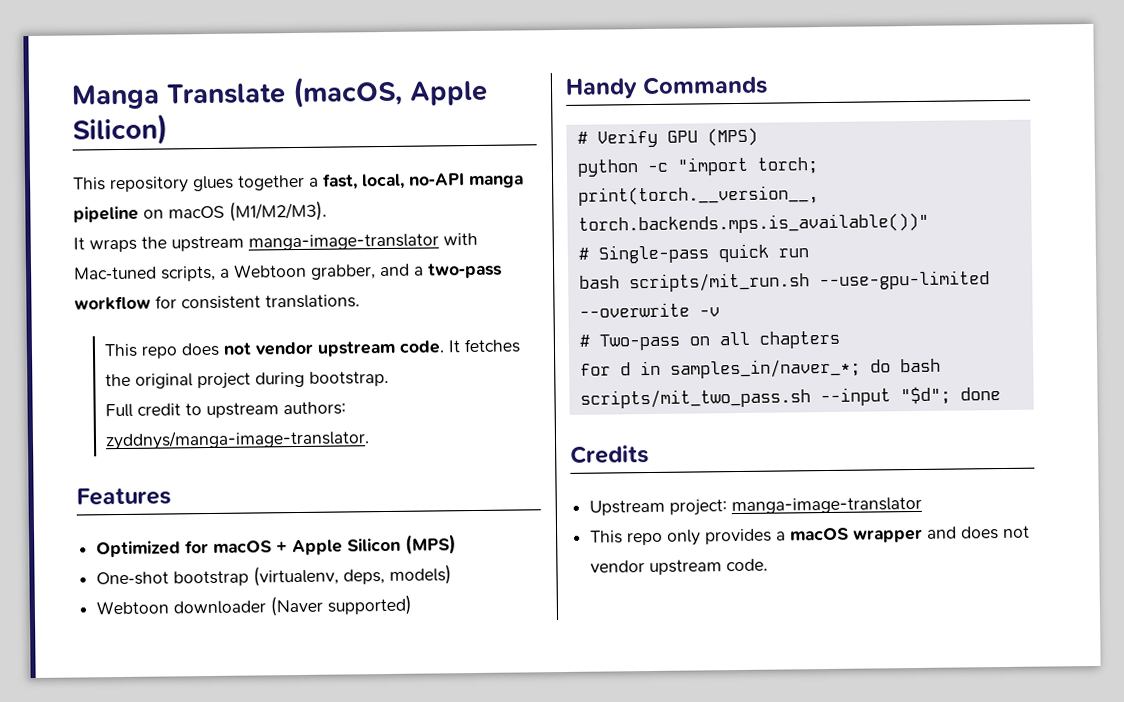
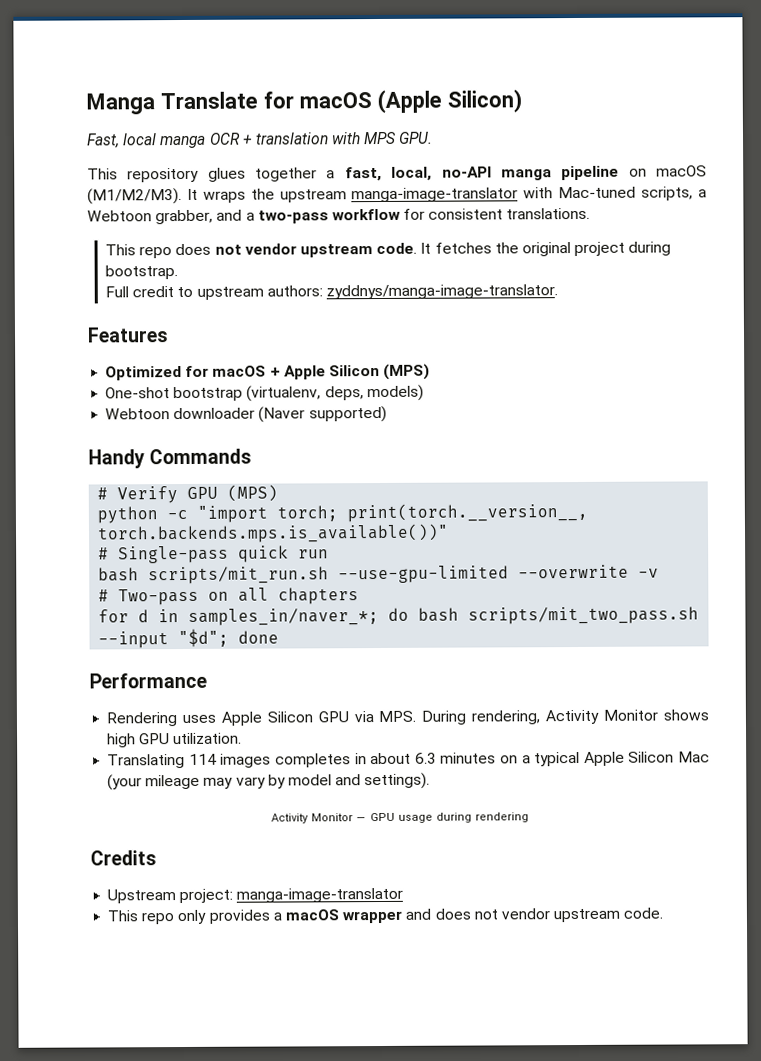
- Manga Translate (macOS, Apple Silicon)
+ Manga Translate for macOS (Apple Silicon)
+ Fast, local manga OCR + translation with MPS GPU.
- This repository glues together a fast, local, no‑API manga pipeline on macOS (M1/M2/M3).
- It wraps the upstream manga-image-translator with Mac‑tuned scripts, a Webtoon grabber, and a two‑pass workflow for consistent translations.
+ This repository glues together a fast, local, no‑API manga pipeline on macOS (M1/M2/M3). It wraps the upstream manga-image-translator with Mac‑tuned scripts, a Webtoon grabber, and a two‑pass workflow for consistent translations.
+ Performance
+ Rendering uses Apple Silicon GPU via MPS. During rendering, Activity Monitor shows high GPU utilization.
+ Translating 114 images completes in about 6.3 minutes on a typical Apple Silicon Mac (your mileage may vary by model and settings).
+ Activity Monitor — GPU usage during rendering

